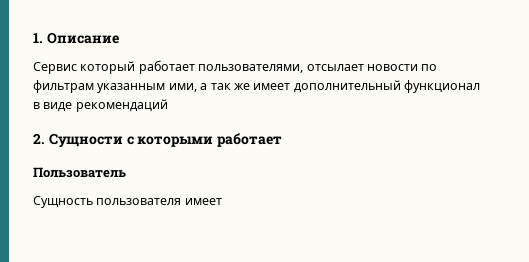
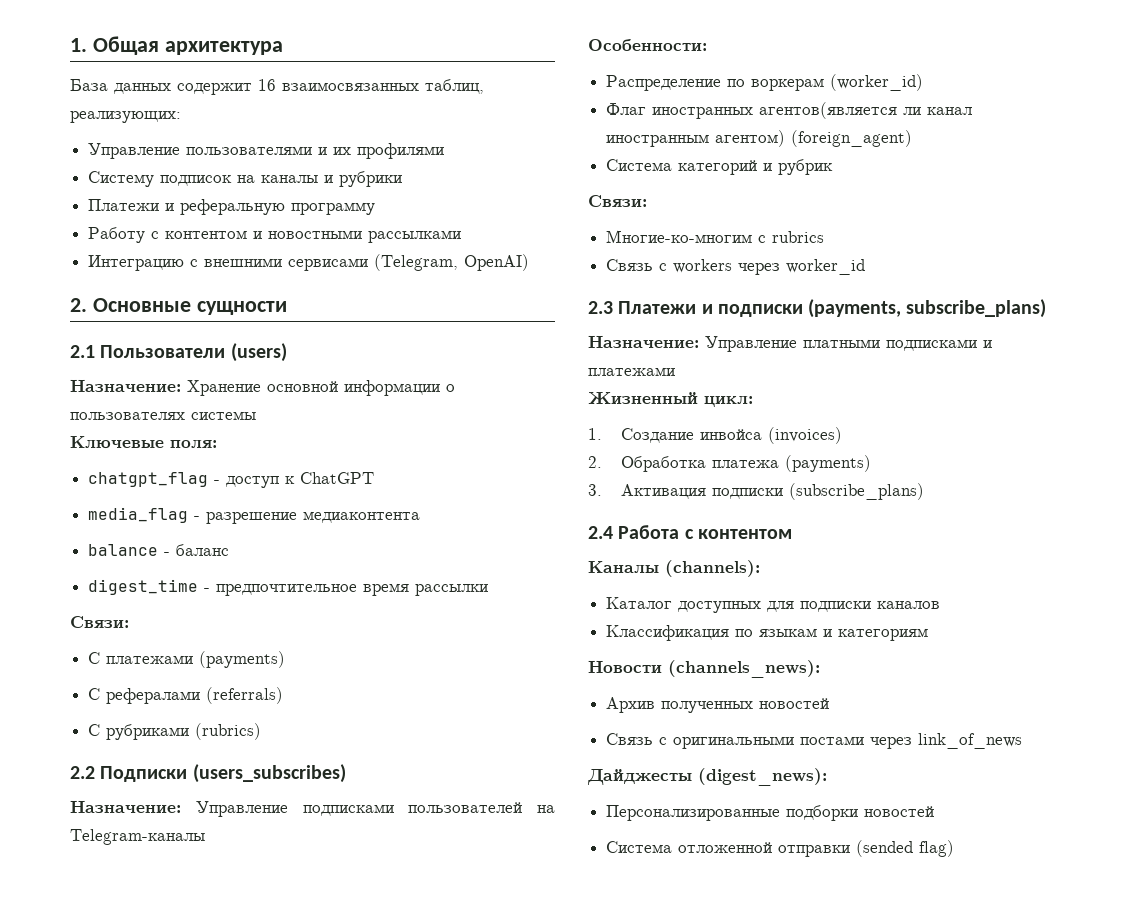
- 1. Описание
- Сервис который работает пользователями, отсылает новости по фильтрам указанным ими, а так же имеет дополнительный функционал в виде рекомендаций
- 2. Сущности с которыми работает
- Пользователь
- Сущность пользователя имеет
+ 1. Общая архитектура
+ База данных содержит 16 взаимосвязанных таблиц, реализующих:
+ Управление пользователями и их профилями
+ Систему подписок на каналы и рубрики
+ Платежи и реферальную программу
+ Работу с контентом и новостными рассылками
+ Интеграцию с внешними сервисами (Telegram, OpenAI)
+ 2. Основные сущности
+ 2.1 Пользователи (users)
+ Назначение: Хранение основной информации о пользователях системы
+ Ключевые поля:
+ chatgpt_flag - доступ к ChatGPT
+ media_flag - разрешение медиаконтента
+ balance - баланс
+ digest_time - предпочтительное время рассылки
+ Связи:
+ С платежами (payments)
+ С рефералами (referrals)
+ С рубриками (rubrics)
+ 2.2 Подписки (users_subscribes)
+ Назначение: Управление подписками пользователей на Telegram-каналы
+ Особенности:
+ Распределение по воркерам (worker_id)
+ Флаг иностранных агентов(является ли канал иностранным агентом) (foreign_agent)
+ Система категорий и рубрик
+ Связи:
+ Многие-ко-многим с rubrics
+ Связь с workers через worker_id
+ 2.3 Платежи и подписки (payments, subscribe_plans)
+ Назначение: Управление платными подписками и платежами
+ Жизненный цикл:
+ 1. Создание инвойса (invoices)
+ 2. Обработка платежа (payments)
+ 3. Активация подписки (subscribe_plans)
+ 2.4 Работа с контентом
+ Каналы (channels):
+ Каталог доступных для подписки каналов
+ Классификация по языкам и категориям
+ Новости (channels_news):
+ Архив полученных новостей
+ Связь с оригинальными постами через link_of_news
+ Дайджесты (digest_news):
+ Персонализированные подборки новостей
+ Система отложенной отправки (sended flag)

